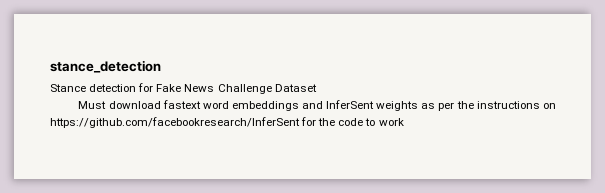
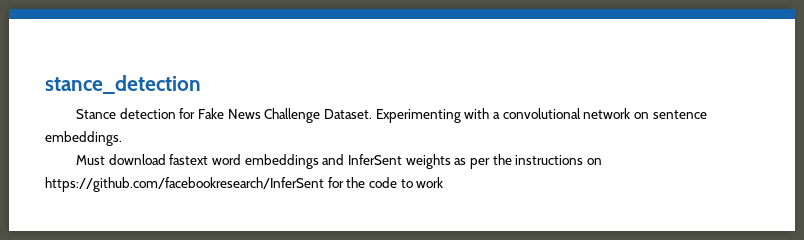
- Stance detection for Fake News Challenge Dataset
+ Stance detection for Fake News Challenge Dataset. Experimenting with a convolutional network on sentence embeddings.

